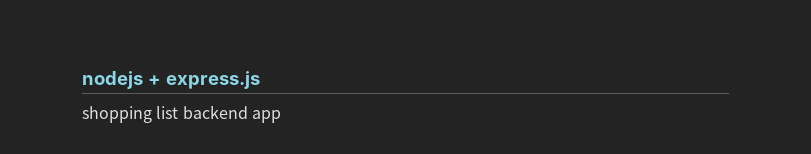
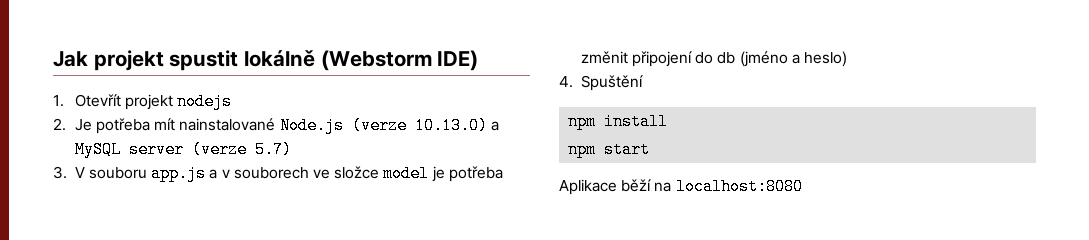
- nodejs + express.js
- shopping list backend app
+ Jak projekt spustit lokálně (Webstorm IDE)
+ 1. Otevřít projekt nodejs
+ 2. Je potřeba mít nainstalované Node.js (verze 10.13.0) a MySQL server (verze 5.7)
+ 3. V souboru app.js a v souborech ve složce model je potřeba změnit připojení do db (jméno a heslo)
+ 4. Spuštění
+ npm install
+ npm start
+ Aplikace běží na localhost:8080

